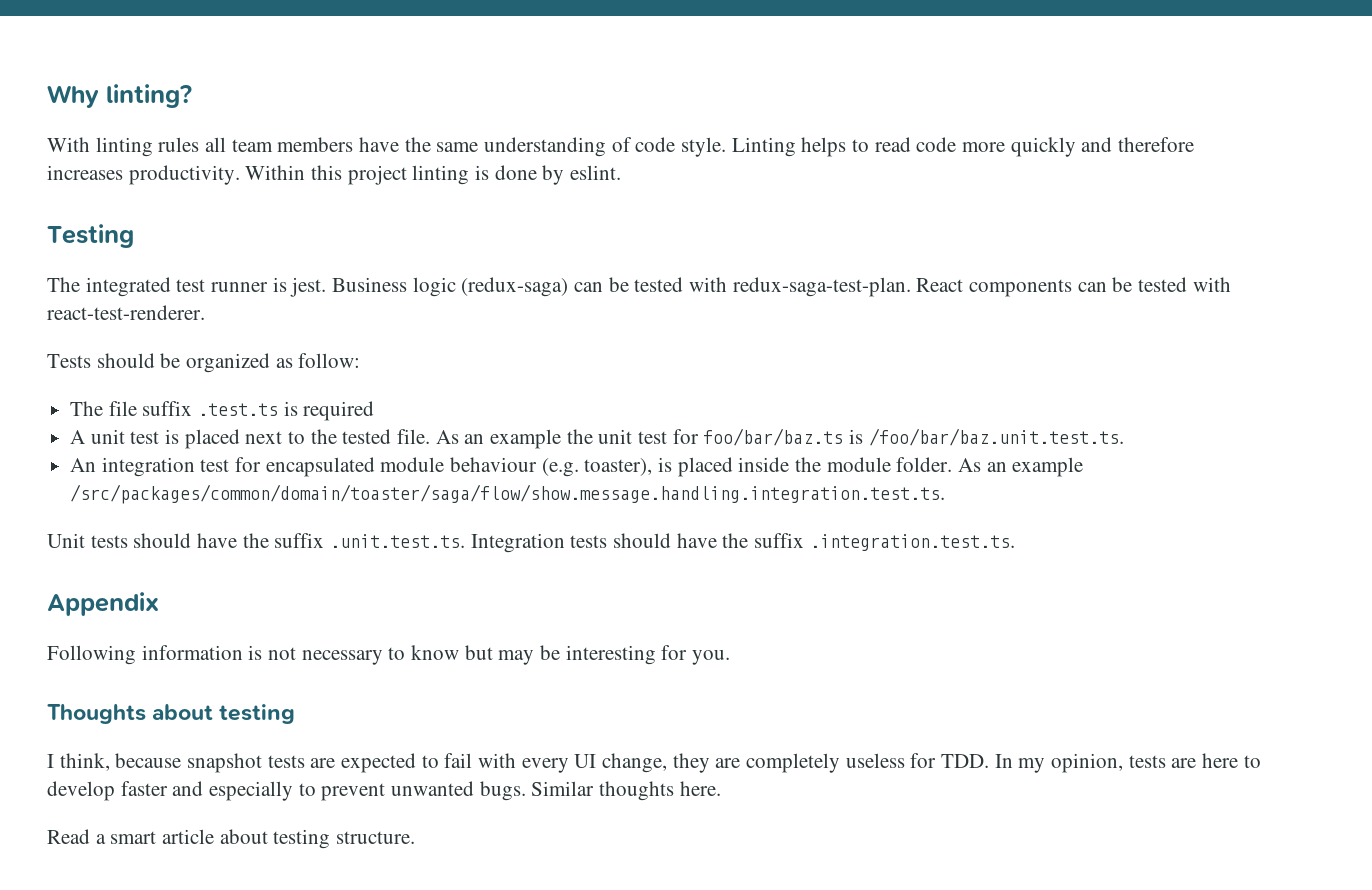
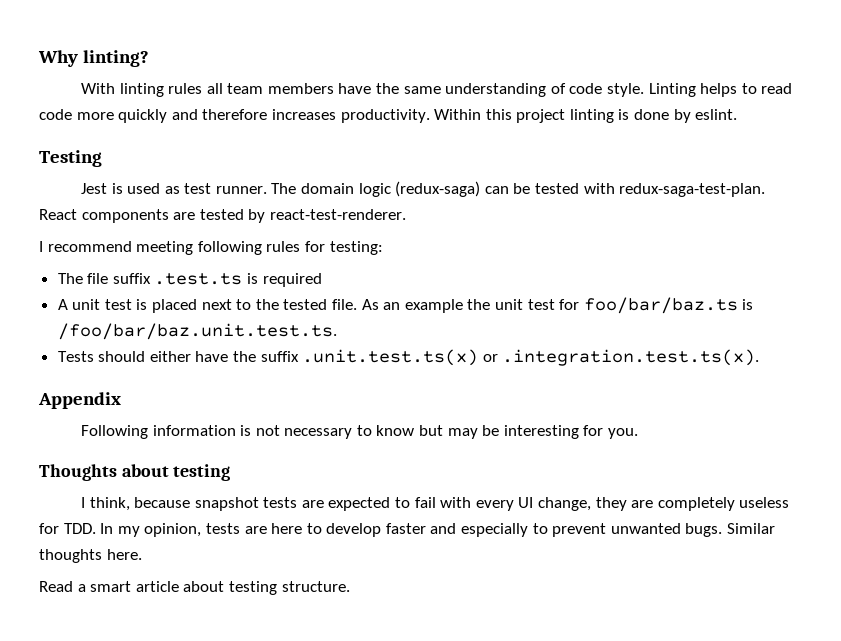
- The integrated test runner is jest. Business logic (redux-saga) can be tested with redux-saga-test-plan.
+ Jest is used as test runner. The domain logic (redux-saga) can be tested with redux-saga-test-plan.
- React components can be tested with react-test-renderer.
- Tests should be organized as follow:
+ React components are tested by react-test-renderer.
+ I recommend meeting following rules for testing:
- An integration test for encapsulated module behaviour (e.g. toaster), is placed inside the module folder. As an example /src/packages/common/domain/toaster/saga/flow/show.message.handling.integration.test.ts.
- Unit tests should have the suffix .unit.test.ts. Integration tests should have the suffix .integration.test.ts.
+ Tests should either have the suffix .unit.test.ts(x) or .integration.test.ts(x).

